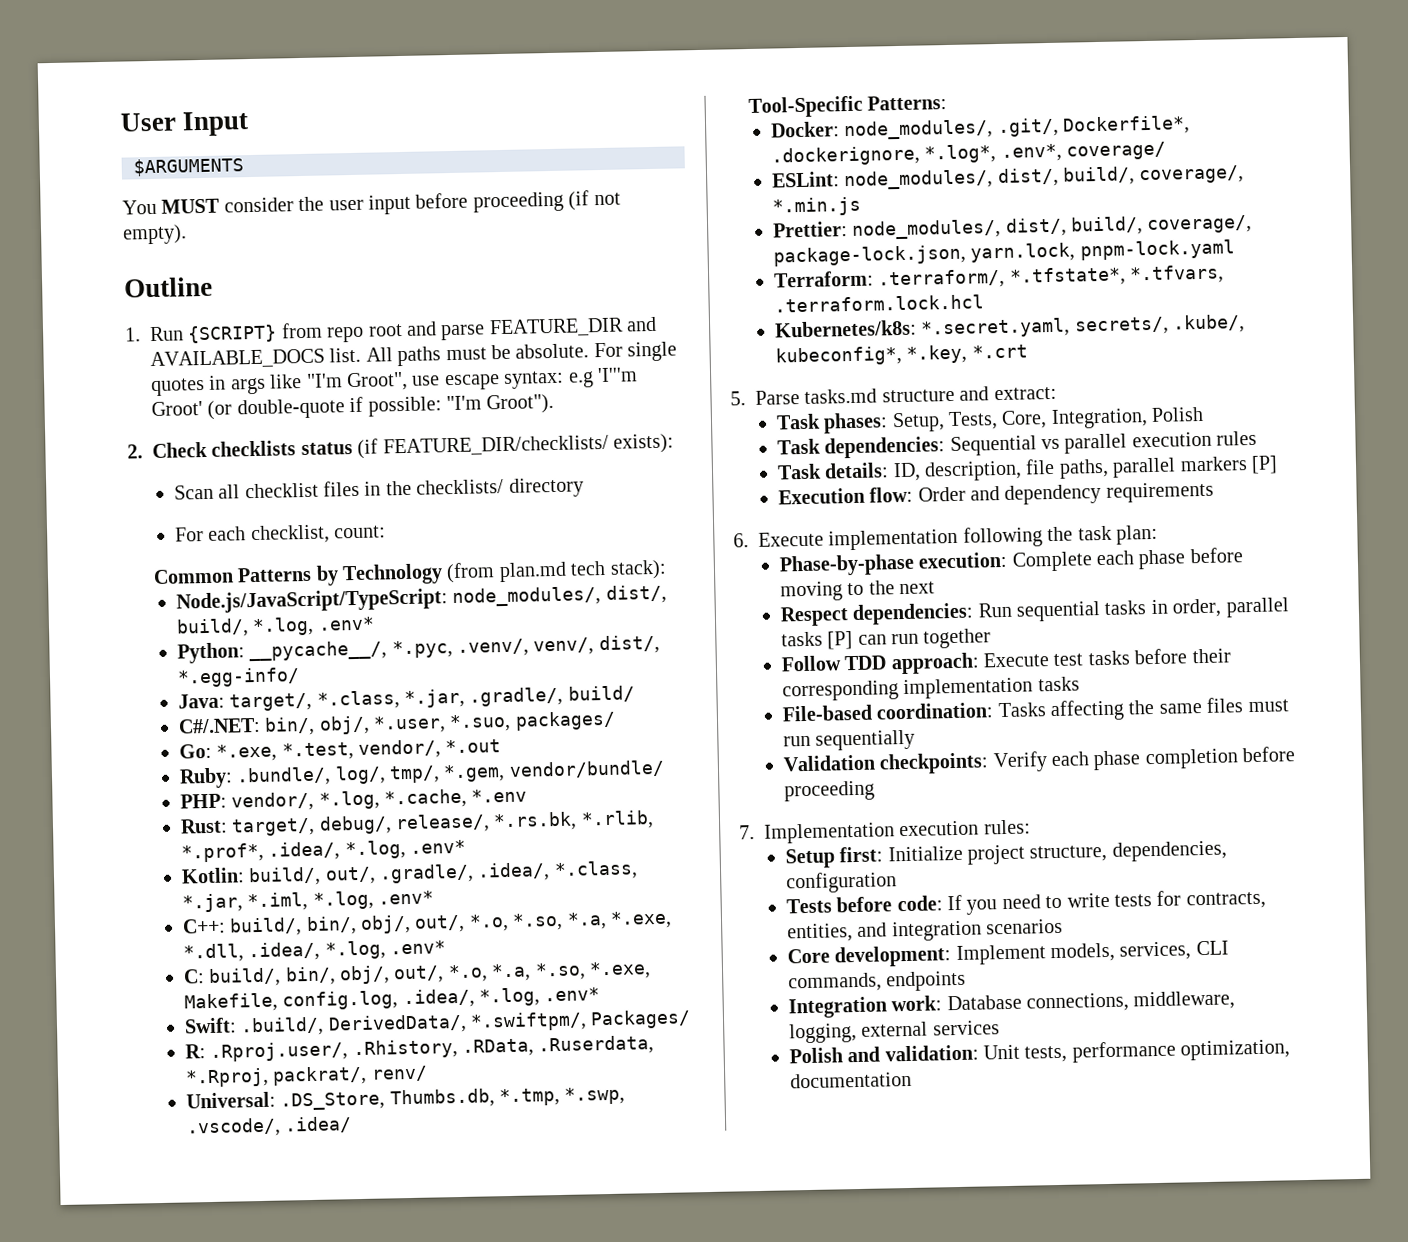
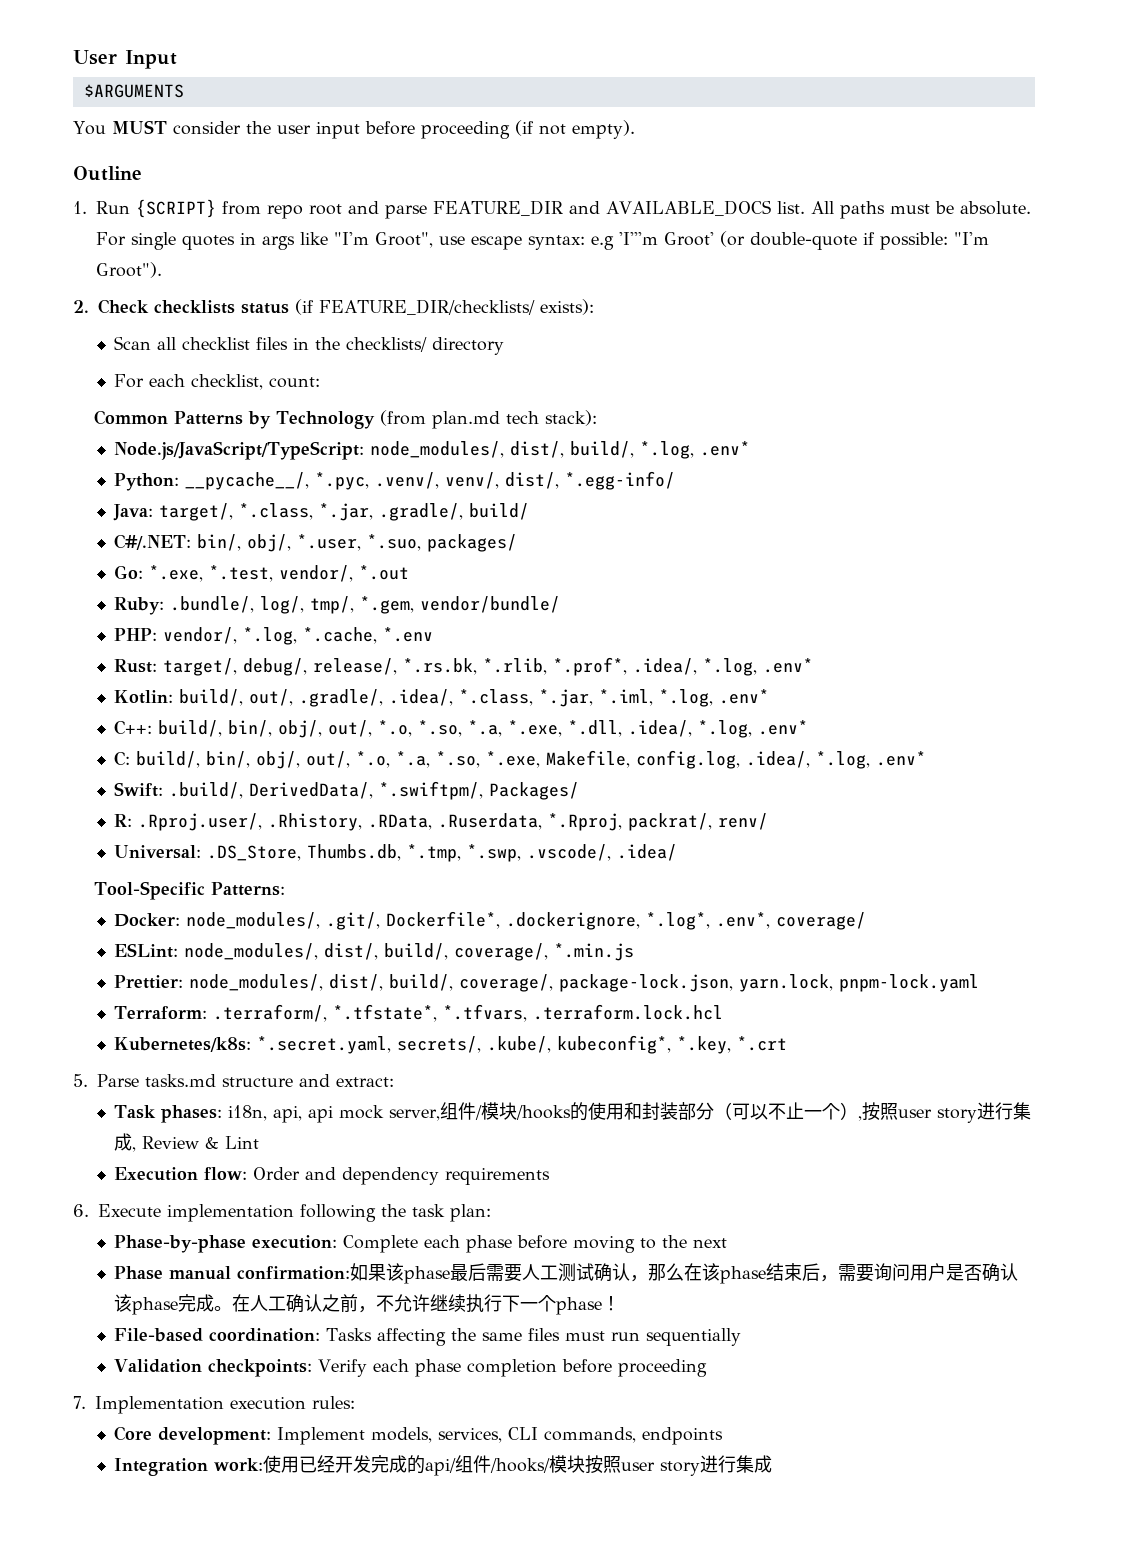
- Task phases: Setup, Tests, Core, Integration, Polish
- Task dependencies: Sequential vs parallel execution rules
- Task details: ID, description, file paths, parallel markers [P]
+ Task phases: i18n, api, api mock server,组件/模块/hooks的使用和封装部分（可以不止一个）,按照user story进行集成, Review & Lint
- Respect dependencies: Run sequential tasks in order, parallel tasks [P] can run together
- Follow TDD approach: Execute test tasks before their corresponding implementation tasks
+ Phase manual confirmation:如果该phase最后需要人工测试确认，那么在该phase结束后，需要询问用户是否确认该phase完成。在人工确认之前，不允许继续执行下一个phase！
- Setup first: Initialize project structure, dependencies, configuration
- Tests before code: If you need to write tests for contracts, entities, and integration scenarios
- Integration work: Database connections, middleware, logging, external services
- Polish and validation: Unit tests, performance optimization, documentation
+ Integration work:使用已经开发完成的api/组件/hooks/模块按照user story进行集成

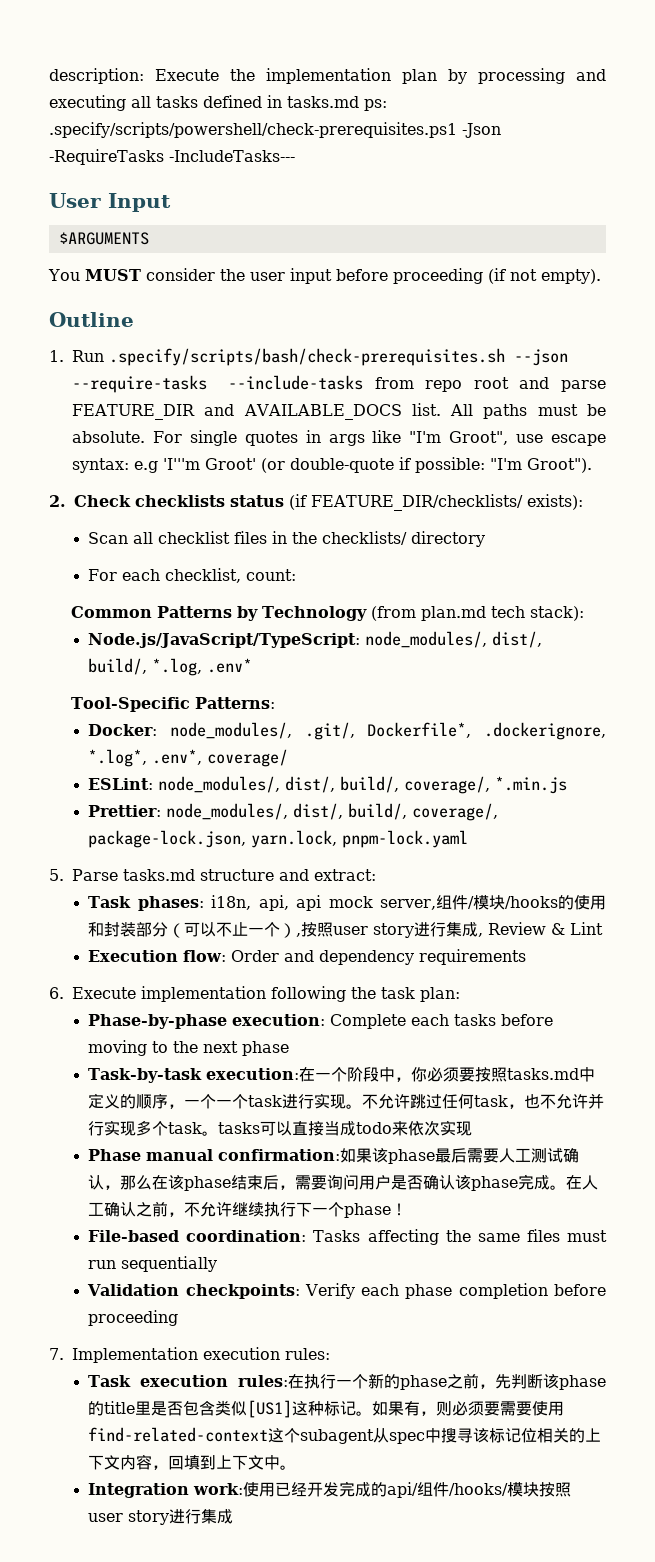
+ description: Execute the implementation plan by processing and executing all tasks defined in tasks.md ps: .specify/scripts/powershell/check-prerequisites.ps1 -Json -RequireTasks -IncludeTasks---
- 1. Run {SCRIPT} from repo root and parse FEATURE_DIR and AVAILABLE_DOCS list.
+ 1. Run .specify/scripts/bash/check-prerequisites.sh --json --require-tasks --include-tasks from repo root and parse FEATURE_DIR and AVAILABLE_DOCS list.
- Python: __pycache__/, *.pyc, .venv/, venv/, dist/, *.egg-info/
- Java: target/, *.class, *.jar, .gradle/, build/
- C#/.NET: bin/, obj/, *.user, *.suo, packages/
- Go: *.exe, *.test, vendor/, *.out
- Ruby: .bundle/, log/, tmp/, *.gem, vendor/bundle/
- PHP: vendor/, *.log, *.cache, *.env
- Rust: target/, debug/, release/, *.rs.bk, *.rlib, *.prof*, .idea/, *.log, .env*
- Kotlin: build/, out/, .gradle/, .idea/, *.class, *.jar, *.iml, *.log, .env*
- C++: build/, bin/, obj/, out/, *.o, *.so, *.a, *.exe, *.dll, .idea/, *.log, .env*
- C: build/, bin/, obj/, out/, *.o, *.a, *.so, *.exe, Makefile, config.log, .idea/, *.log, .env*
- Swift: .build/, DerivedData/, *.swiftpm/, Packages/
- R: .Rproj.user/, .Rhistory, .RData, .Ruserdata, *.Rproj, packrat/, renv/
- Universal: .DS_Store, Thumbs.db, *.tmp, *.swp, .vscode/, .idea/
- Terraform: .terraform/, *.tfstate*, *.tfvars, .terraform.lock.hcl
- Kubernetes/k8s: *.secret.yaml, secrets/, .kube/, kubeconfig*, *.key, *.crt
- Phase-by-phase execution: Complete each phase before moving to the next
+ Phase-by-phase execution: Complete each tasks before moving to the next phase
+ Task-by-task execution:在一个阶段中，你必须要按照tasks.md中定义的顺序，一个一个task进行实现。不允许跳过任何task，也不允许并行实现多个task。tasks可以直接当成todo来依次实现
- Core development: Implement models, services, CLI commands, endpoints
+ Task execution rules:在执行一个新的phase之前，先判断该phase的title里是否包含类似[US1]这种标记。如果有，则必须要需要使用find-related-context这个subagent从spec中搜寻该标记位相关的上下文内容，回填到上下文中。

